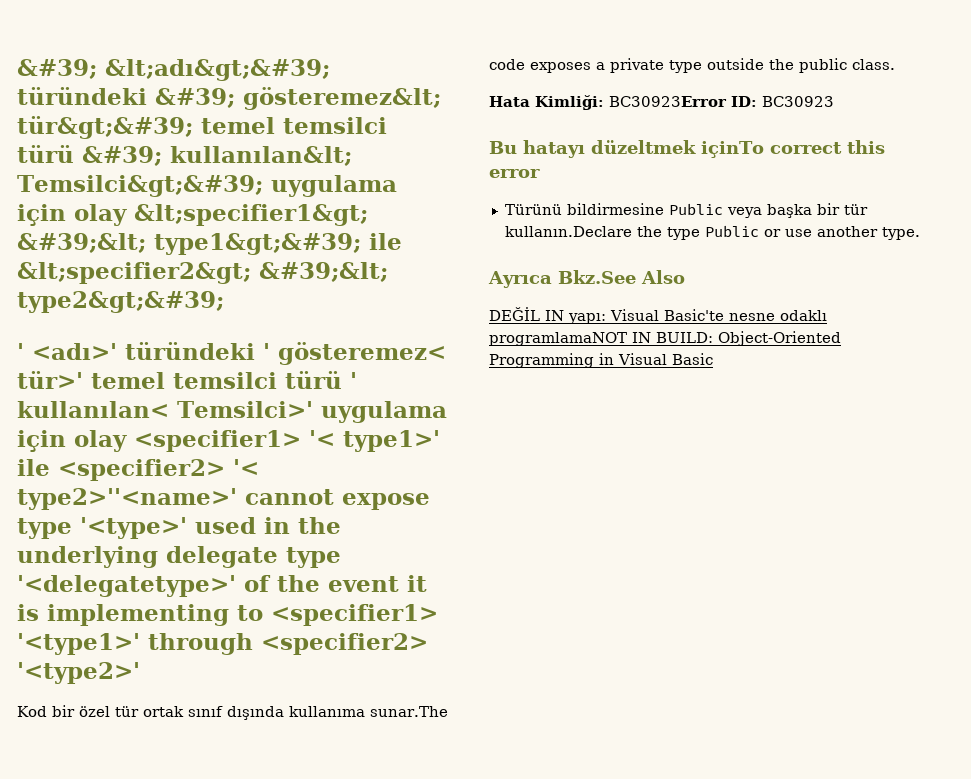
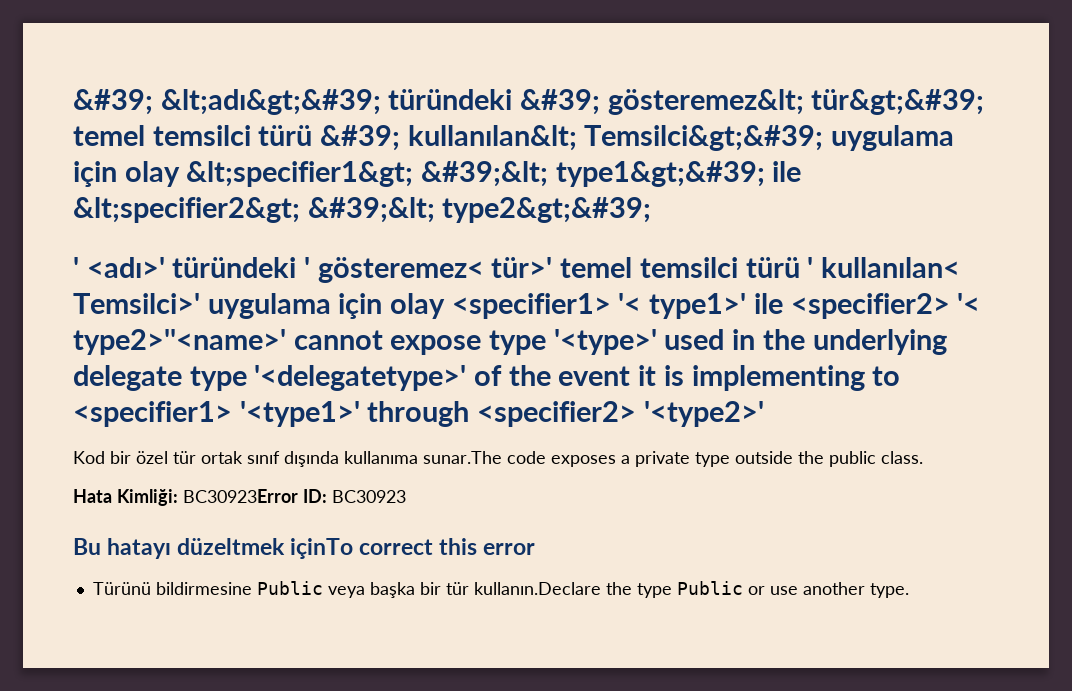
- Ayrıca Bkz.See Also
- DEĞİL IN yapı: Visual Basic'te nesne odaklı programlamaNOT IN BUILD: Object-Oriented Programming in Visual Basic

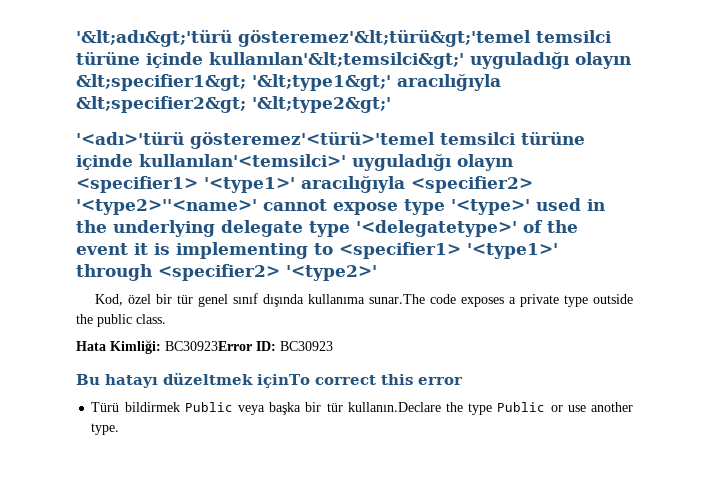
- &#39; &lt;adı&gt;&#39; türündeki &#39; gösteremez&lt; tür&gt;&#39; temel temsilci türü &#39; kullanılan&lt; Temsilci&gt;&#39; uygulama için olay &lt;specifier1&gt; &#39;&lt; type1&gt;&#39; ile &lt;specifier2&gt; &#39;&lt; type2&gt;&#39;
- ' <adı>' türündeki ' gösteremez< tür>' temel temsilci türü ' kullanılan< Temsilci>' uygulama için olay <specifier1> '< type1>' ile <specifier2> '< type2>''<name>' cannot expose type '<type>' used in the underlying delegate type '<delegatetype>' of the event it is implementing to <specifier1> '<type1>' through <specifier2> '<type2>'
+ '&lt;adı&gt;'türü gösteremez'&lt;türü&gt;'temel temsilci türüne içinde kullanılan'&lt;temsilci&gt;' uyguladığı olayın &lt;specifier1&gt; '&lt;type1&gt;' aracılığıyla &lt;specifier2&gt; '&lt;type2&gt;'
+ '<adı>'türü gösteremez'<türü>'temel temsilci türüne içinde kullanılan'<temsilci>' uyguladığı olayın <specifier1> '<type1>' aracılığıyla <specifier2> '<type2>''<name>' cannot expose type '<type>' used in the underlying delegate type '<delegatetype>' of the event it is implementing to <specifier1> '<type1>' through <specifier2> '<type2>'
- Kod bir özel tür ortak sınıf dışında kullanıma sunar.The code exposes a private type outside the public class.
+ Kod, özel bir tür genel sınıf dışında kullanıma sunar.The code exposes a private type outside the public class.
- Türünü bildirmesine Public veya başka bir tür kullanın.Declare the type Public or use another type.
+ Türü bildirmek Public veya başka bir tür kullanın.Declare the type Public or use another type.

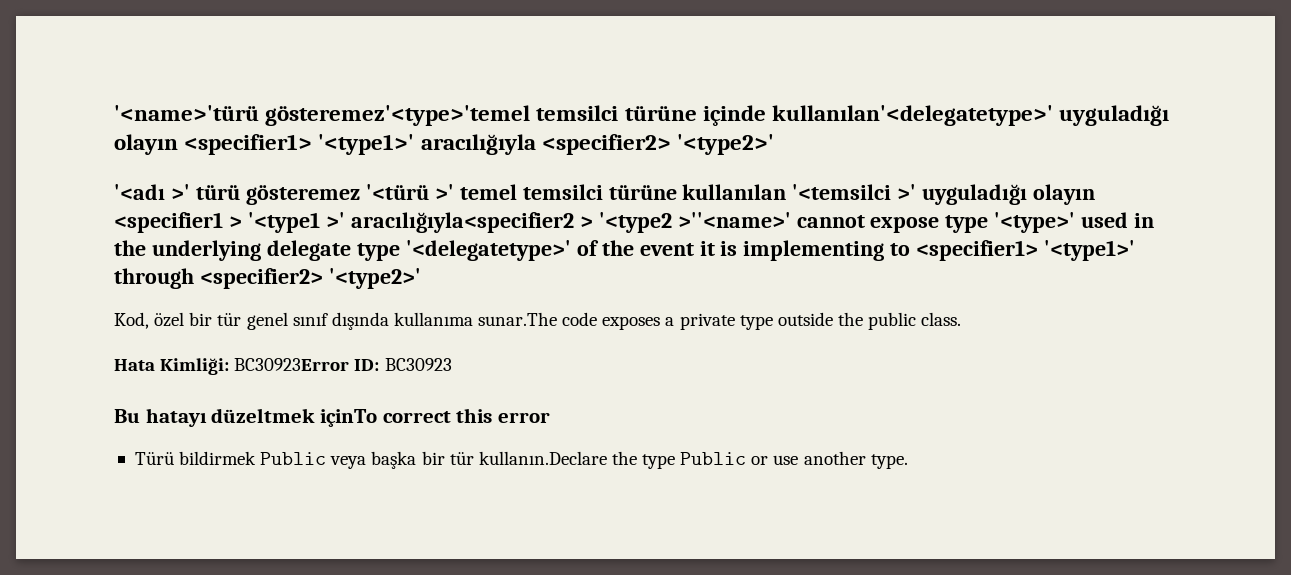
- '&lt;adı&gt;'türü gösteremez'&lt;türü&gt;'temel temsilci türüne içinde kullanılan'&lt;temsilci&gt;' uyguladığı olayın &lt;specifier1&gt; '&lt;type1&gt;' aracılığıyla &lt;specifier2&gt; '&lt;type2&gt;'
- '<adı>'türü gösteremez'<türü>'temel temsilci türüne içinde kullanılan'<temsilci>' uyguladığı olayın <specifier1> '<type1>' aracılığıyla <specifier2> '<type2>''<name>' cannot expose type '<type>' used in the underlying delegate type '<delegatetype>' of the event it is implementing to <specifier1> '<type1>' through <specifier2> '<type2>'
+ '<name>'türü gösteremez'<type>'temel temsilci türüne içinde kullanılan'<delegatetype>' uyguladığı olayın <specifier1> '<type1>' aracılığıyla <specifier2> '<type2>'
+ '<adı >' türü gösteremez '<türü >' temel temsilci türüne kullanılan '<temsilci >' uyguladığı olayın <specifier1 > '<type1 >' aracılığıyla<specifier2 > '<type2 >''<name>' cannot expose type '<type>' used in the underlying delegate type '<delegatetype>' of the event it is implementing to <specifier1> '<type1>' through <specifier2> '<type2>'

